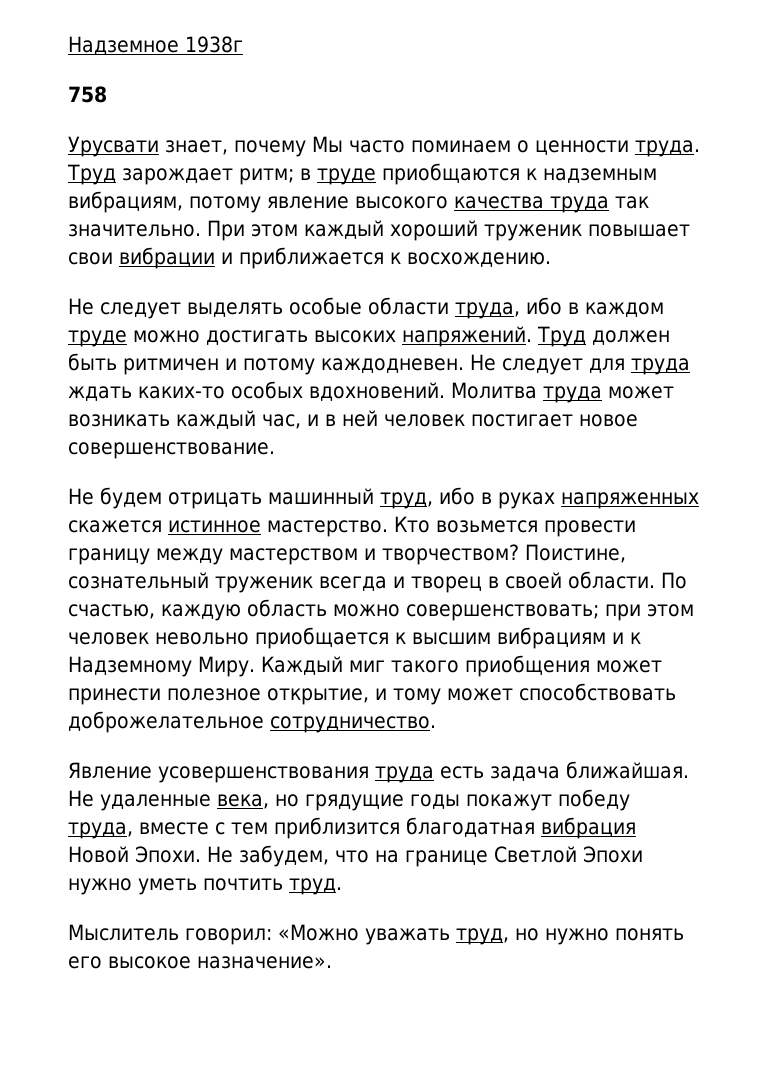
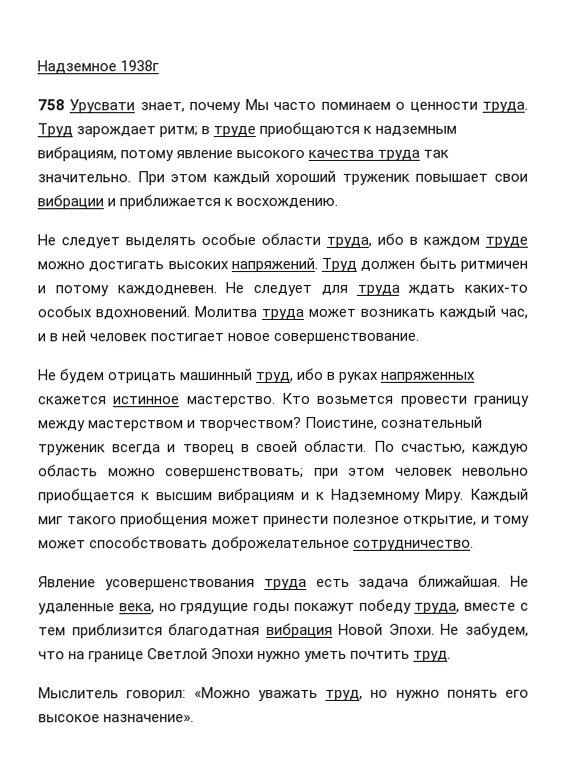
- 758
- Урусвати знает, почему Мы часто поминаем о ценности труда.
+ 758 Урусвати знает, почему Мы часто поминаем о ценности труда.

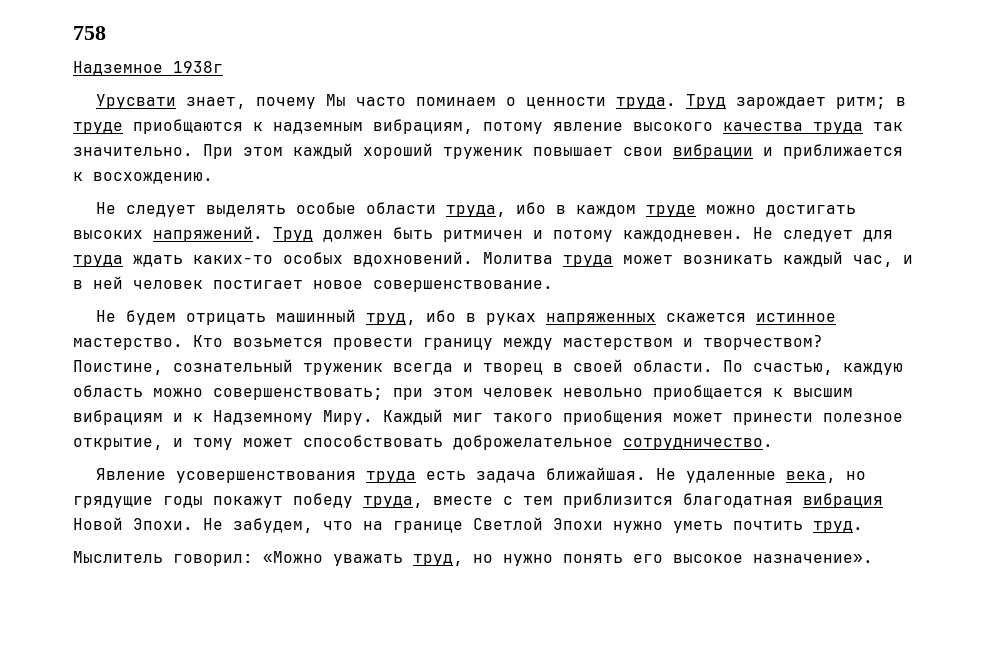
+ 758
- 758 Урусвати знает, почему Мы часто поминаем о ценности труда.
+ Урусвати знает, почему Мы часто поминаем о ценности труда.

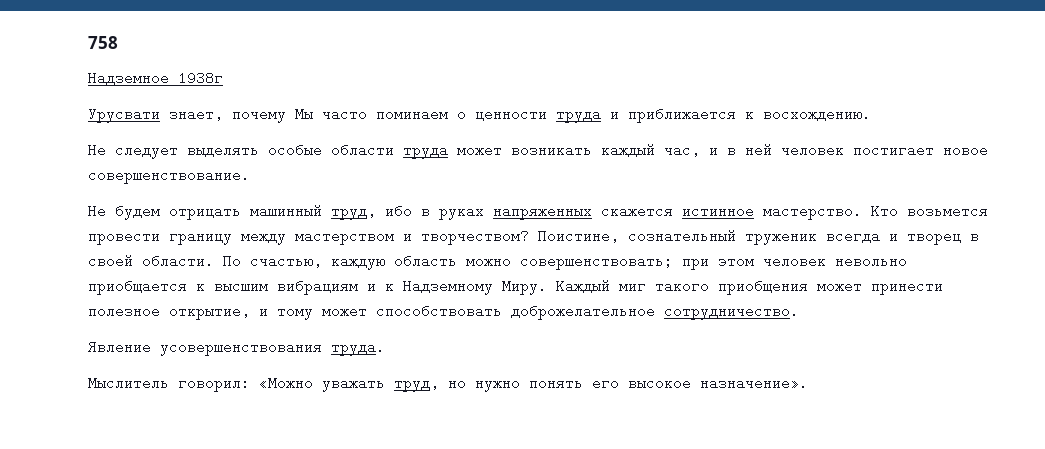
- Урусвати знает, почему Мы часто поминаем о ценности труда. Труд зарождает ритм; в труде приобщаются к надземным вибрациям, потому явление высокого качества труда так значительно. При этом каждый хороший труженик повышает свои вибрации и приближается к восхождению.
+ Урусвати знает, почему Мы часто поминаем о ценности труда и приближается к восхождению.
- Не следует выделять особые области труда, ибо в каждом труде можно достигать высоких напряжений. Труд должен быть ритмичен и потому каждодневен. Не следует для труда ждать каких-то особых вдохновений. Молитва труда может возникать каждый час, и в ней человек постигает новое совершенствование.
+ Не следует выделять особые области труда может возникать каждый час, и в ней человек постигает новое совершенствование.
- Явление усовершенствования труда есть задача ближайшая. Не удаленные века, но грядущие годы покажут победу труда, вместе с тем приблизится благодатная вибрация Новой Эпохи. Не забудем, что на границе Светлой Эпохи нужно уметь почтить труд.
+ Явление усовершенствования труда.

